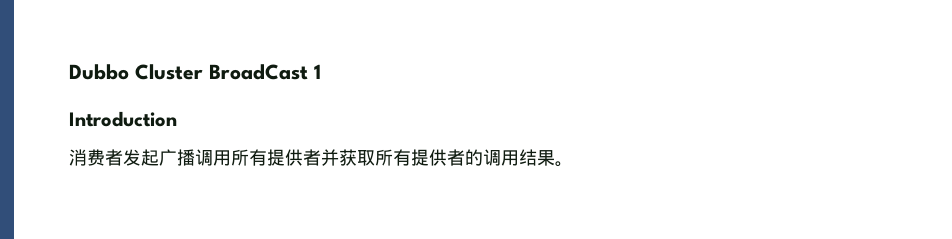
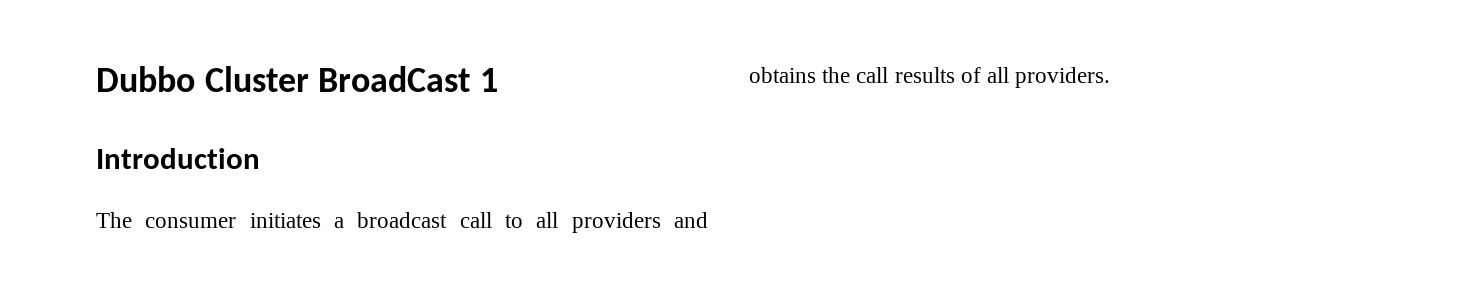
- 消费者发起广播调用所有提供者并获取所有提供者的调用结果。
+ The consumer initiates a broadcast call to all providers and obtains the call results of all providers.

